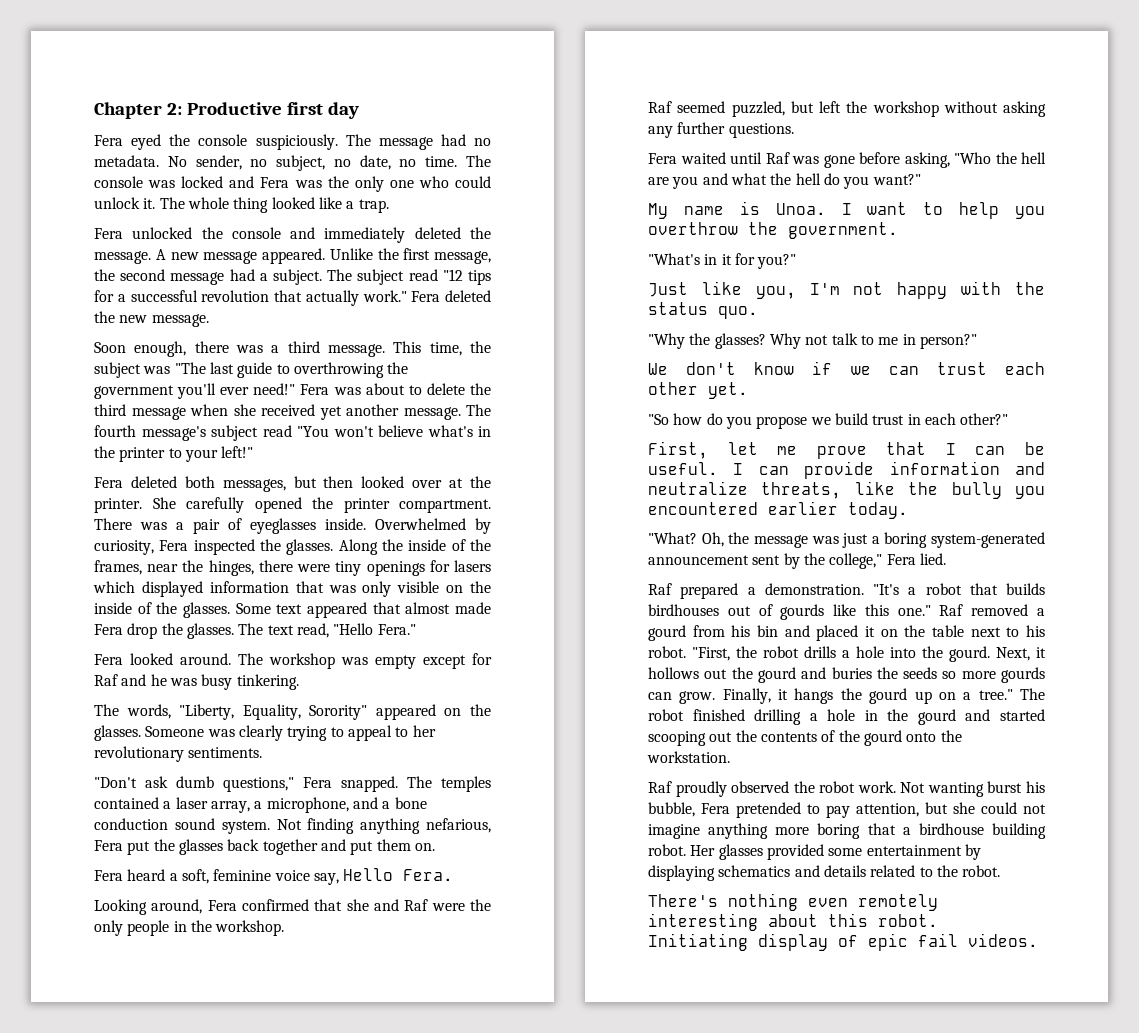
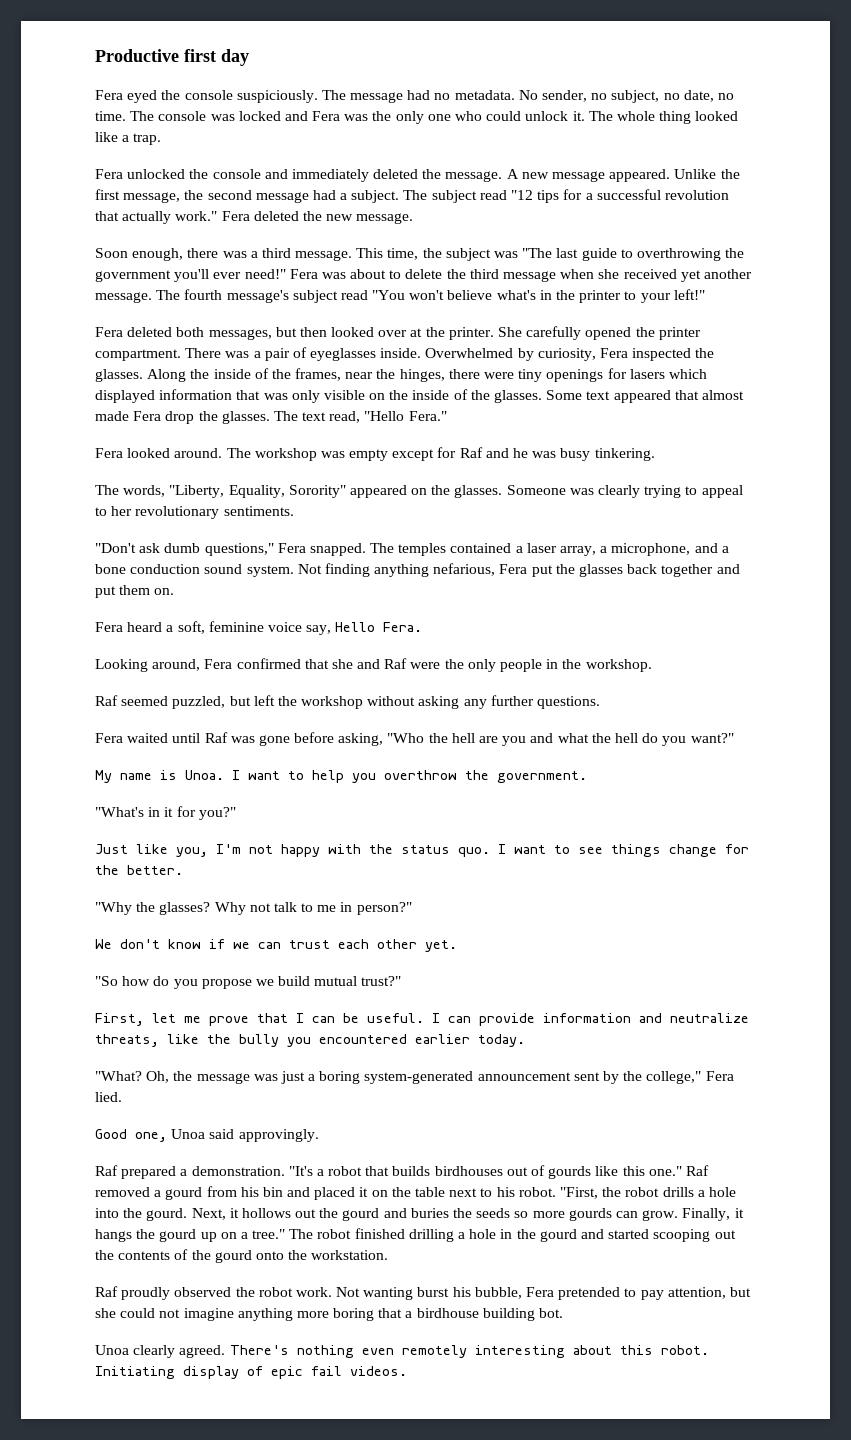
- Chapter 2: Productive first day
+ Productive first day
+ I want to see things change for the better.
- "So how do you propose we build trust in each other?"
+ "So how do you propose we build mutual trust?"
+ Good one, Unoa said approvingly.
- Not wanting burst his bubble, Fera pretended to pay attention, but she could not imagine anything more boring that a birdhouse building robot. Her glasses provided some entertainment by displaying schematics and details related to the robot.
- There's nothing even remotely interesting about this robot.
+ Not wanting burst his bubble, Fera pretended to pay attention, but she could not imagine anything more boring that a birdhouse building bot.
+ Unoa clearly agreed. There's nothing even remotely interesting about this robot.

